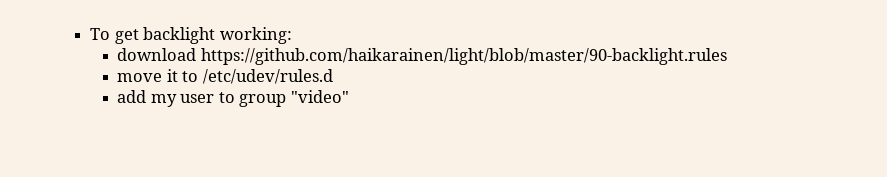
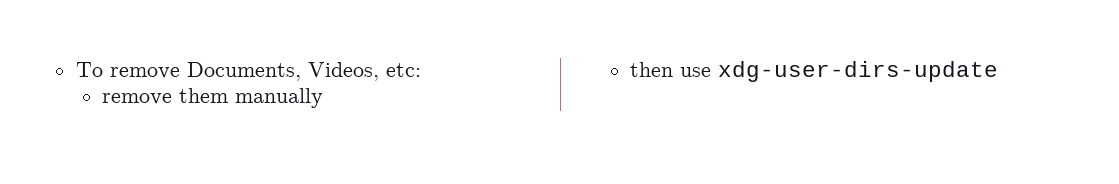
- To get backlight working:
- download https://github.com/haikarainen/light/blob/master/90-backlight.rules
- move it to /etc/udev/rules.d
- add my user to group "video"
+ To remove Documents, Videos, etc:
+ remove them manually
+ then use xdg-user-dirs-update

